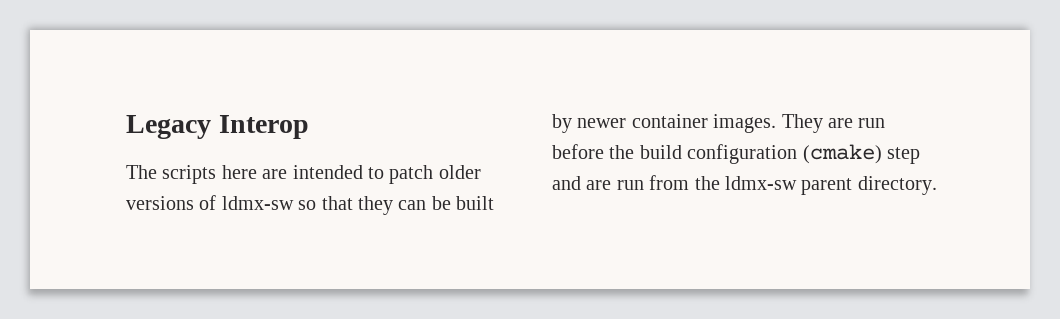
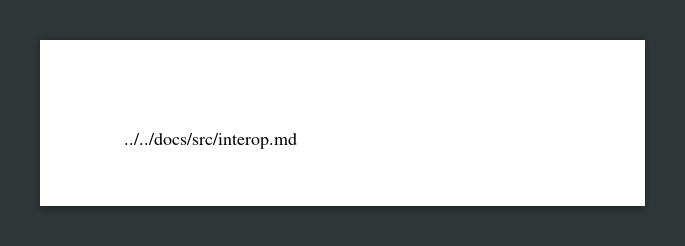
- Legacy Interop
- The scripts here are intended to patch older versions of ldmx-sw so that they can be built by newer container images. They are run before the build configuration (cmake) step and are run from the ldmx-sw parent directory.
+ ../../docs/src/interop.md

